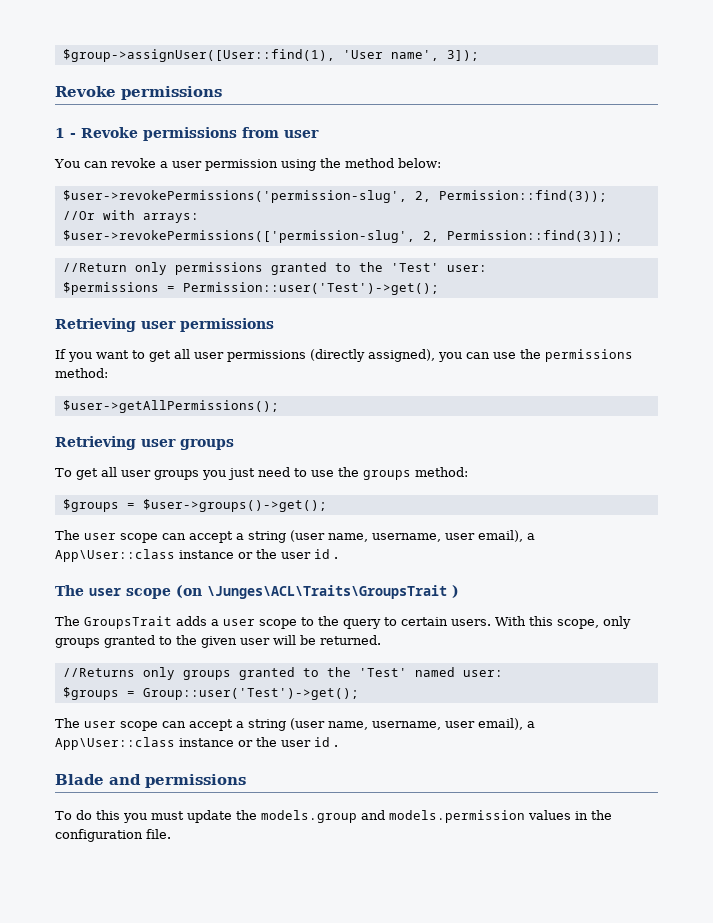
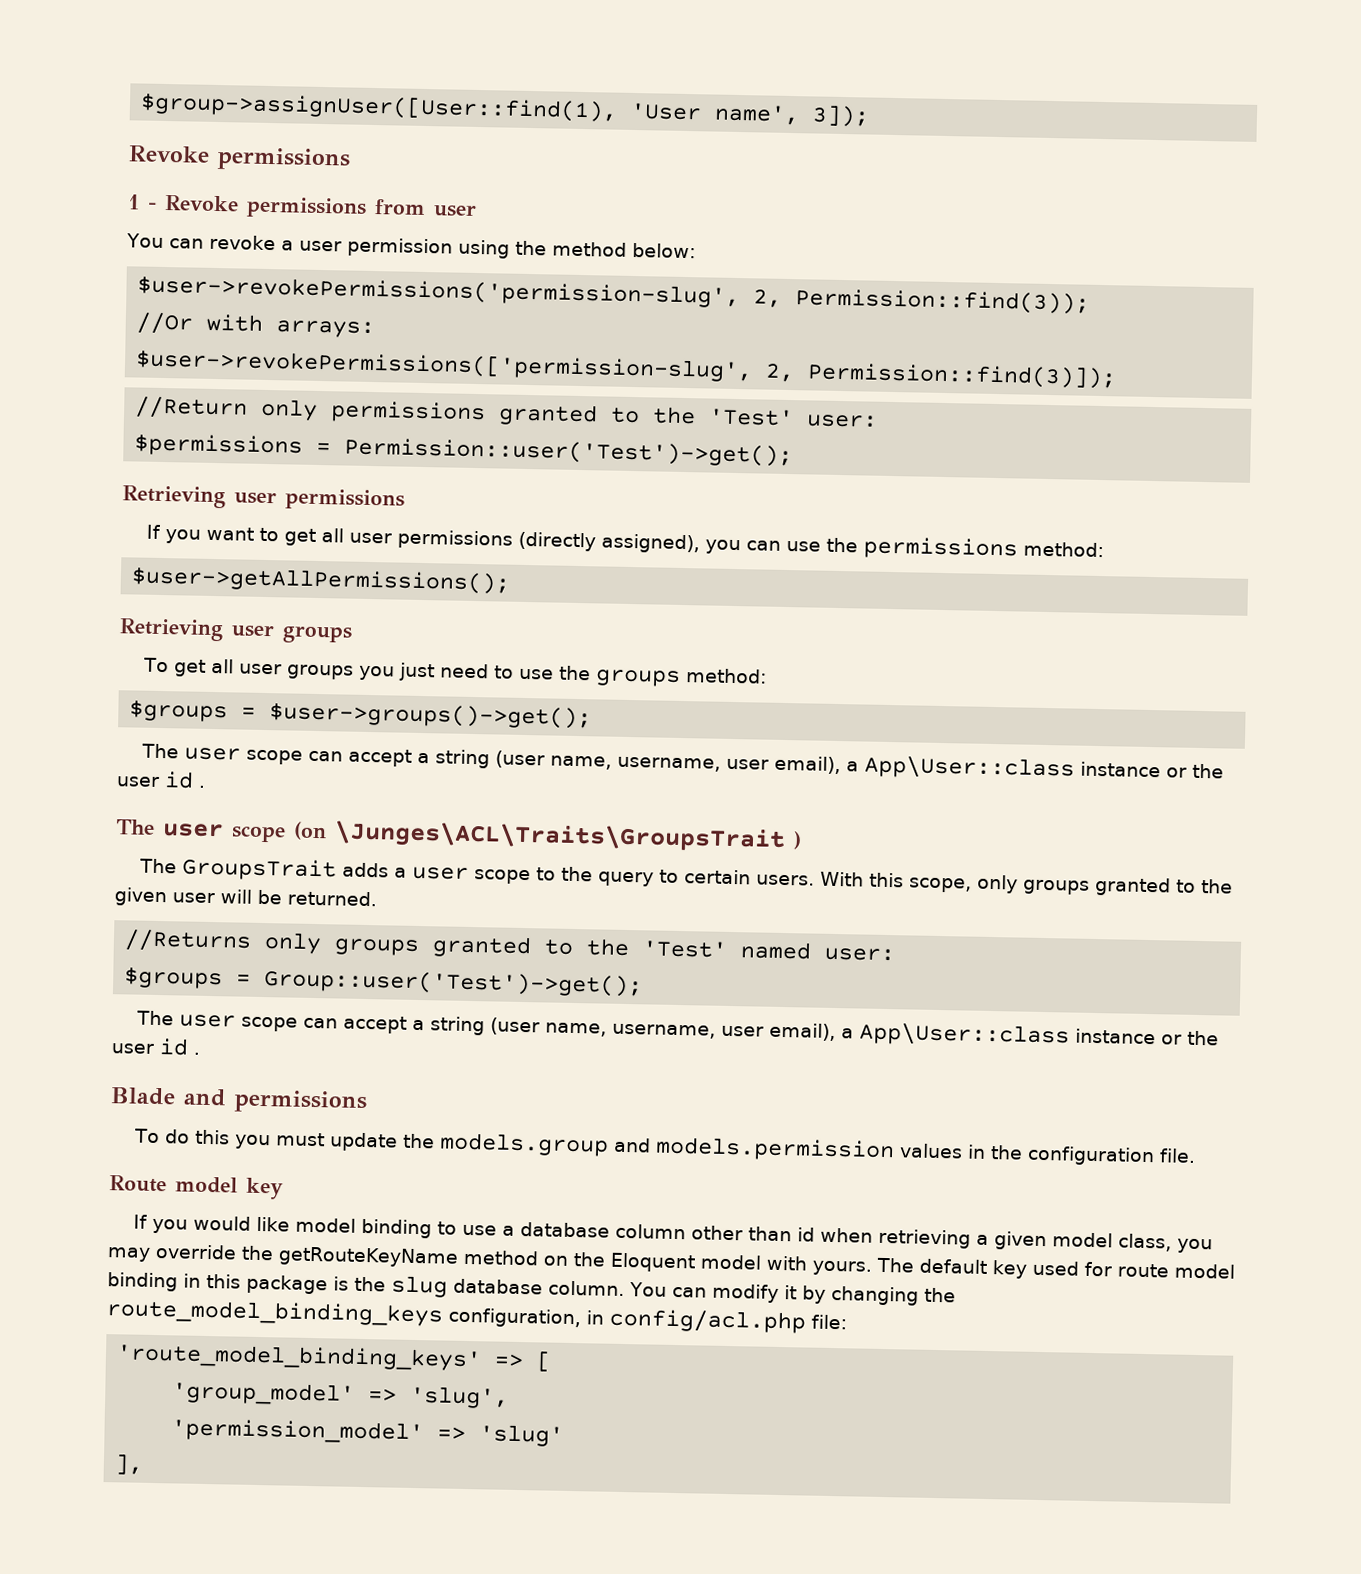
+ Route model key
+ If you would like model binding to use a database column other than id when retrieving a given model class, you may override the getRouteKeyName method on the Eloquent model with yours. The default key used for route model binding in this package is the slug database column. You can modify it by changing the route_model_binding_keys configuration, in config/acl.php file:
+ 'route_model_binding_keys' => [
+ 'group_model' => 'slug',
+ 'permission_model' => 'slug'
+ ],

